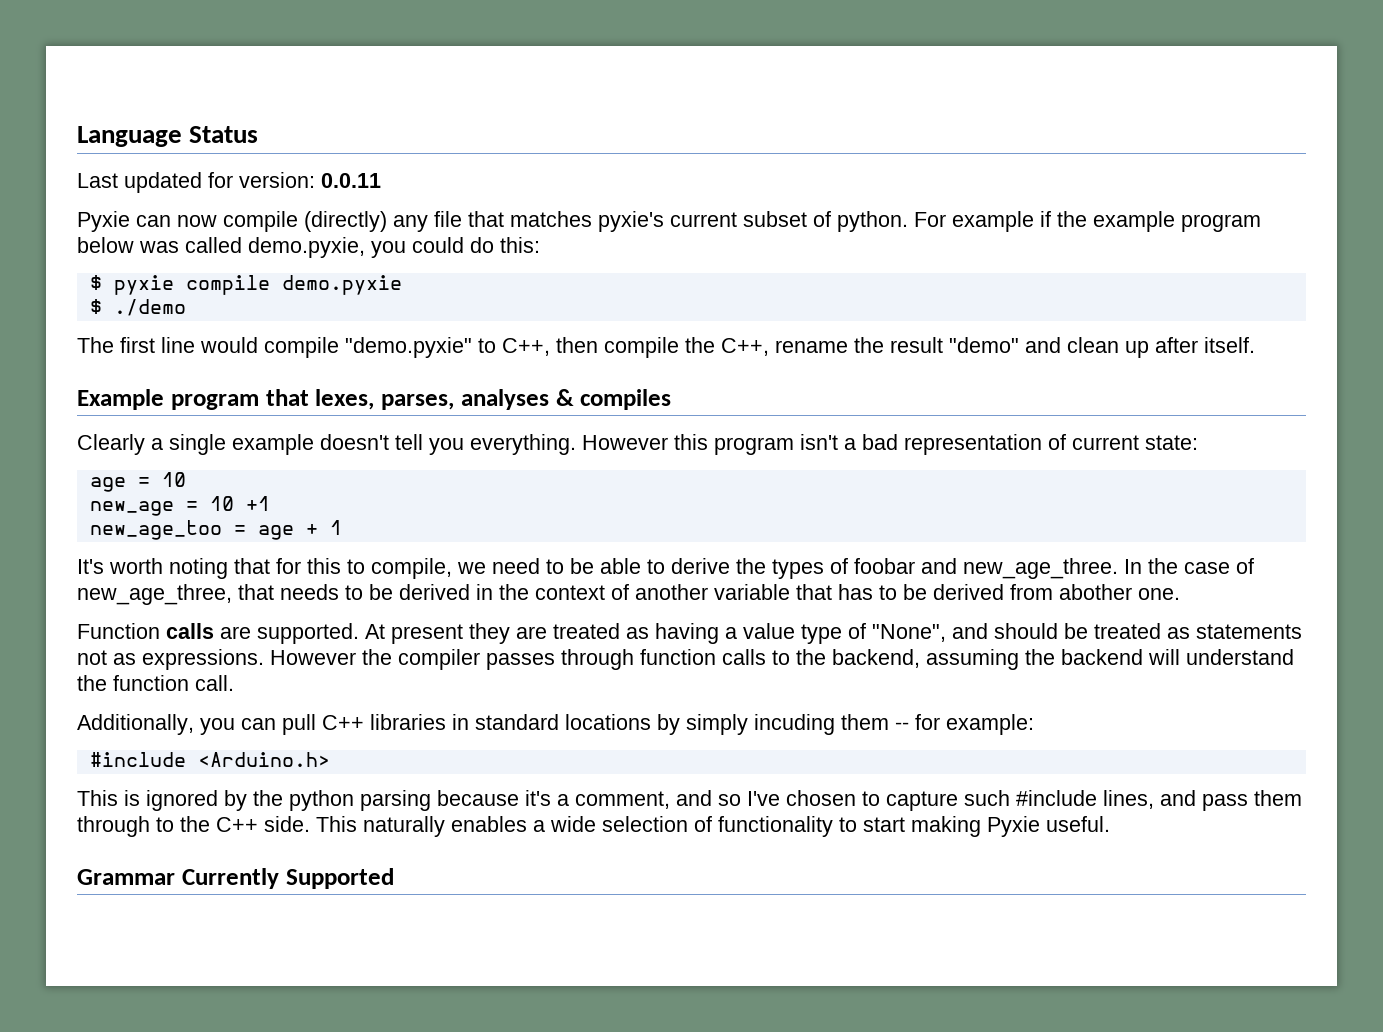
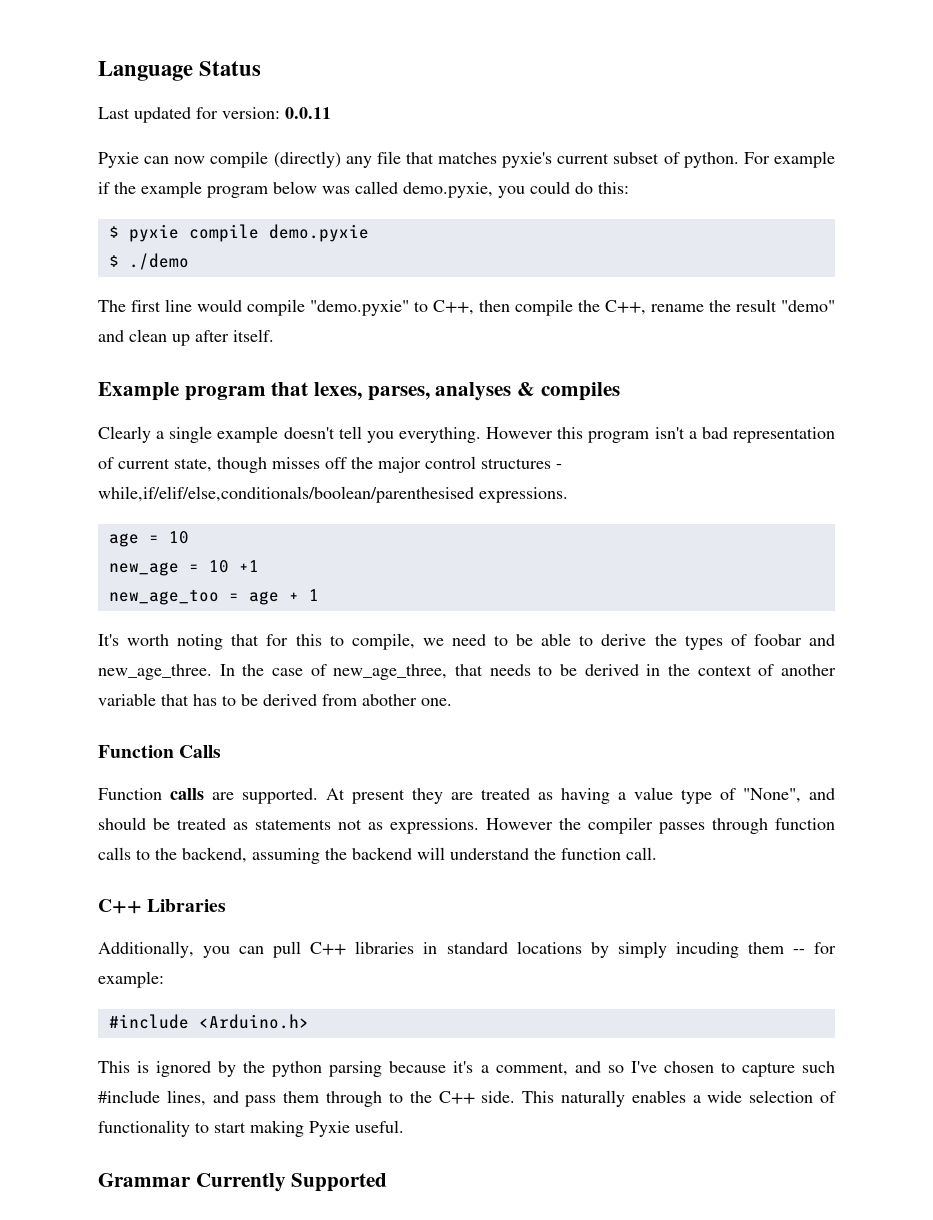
- However this program isn't a bad representation of current state:
+ However this program isn't a bad representation of current state, though misses off the major control structures - while,if/elif/else,conditionals/boolean/parenthesised expressions.
+ Function Calls
+ C++ Libraries

